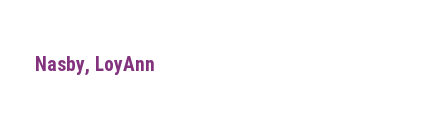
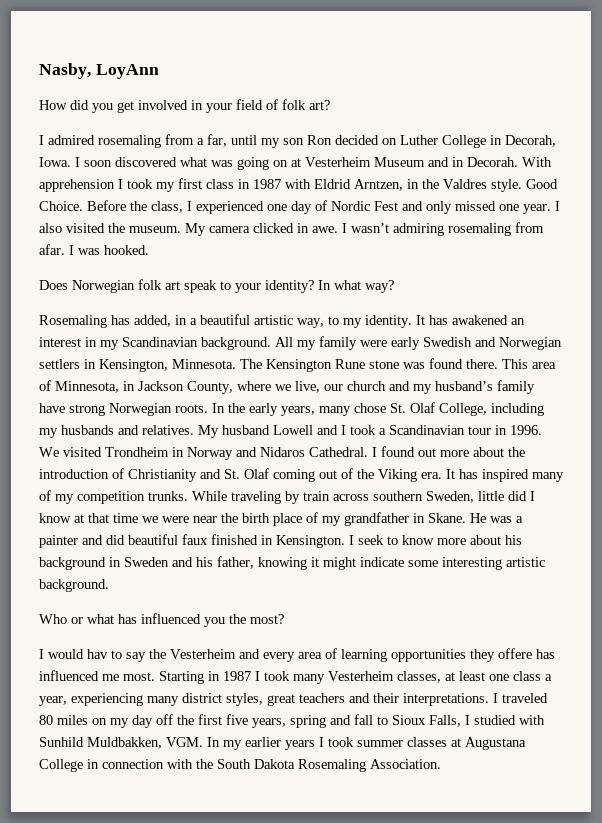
+ How did you get involved in your field of folk art?
+ I admired rosemaling from a far, until my son Ron decided on Luther College in Decorah, Iowa. I soon discovered what was going on at Vesterheim Museum and in Decorah. With apprehension I took my first class in 1987 with Eldrid Arntzen, in the Valdres style. Good Choice. Before the class, I experienced one day of Nordic Fest and only missed one year. I also visited the museum. My camera clicked in awe. I wasn’t admiring rosemaling from afar. I was hooked.
+ Does Norwegian folk art speak to your identity? In what way?
+ Rosemaling has added, in a beautiful artistic way, to my identity. It has awakened an interest in my Scandinavian background. All my family were early Swedish and Norwegian settlers in Kensington, Minnesota. The Kensington Rune stone was found there. This area of Minnesota, in Jackson County, where we live, our church and my husband’s family have strong Norwegian roots. In the early years, many chose St. Olaf College, including my husbands and relatives. My husband Lowell and I took a Scandinavian tour in 1996. We visited Trondheim in Norway and Nidaros Cathedral. I found out more about the introduction of Christianity and St. Olaf coming out of the Viking era. It has inspired many of my competition trunks. While traveling by train across southern Sweden, little did I know at that time we were near the birth place of my grandfather in Skane. He was a painter and did beautiful faux finished in Kensington. I seek to know more about his background in Sweden and his father, knowing it might indicate some interesting artistic background.
+ Who or what has influenced you the most?
+ I would hav to say the Vesterheim and every area of learning opportunities they offere has influenced me most. Starting in 1987 I took many Vesterheim classes, at least one class a year, experiencing many district styles, great teachers and their interpretations. I traveled 80 miles on my day off the first five years, spring and fall to Sioux Falls, I studied with Sunhild Muldbakken, VGM. In my earlier years I took summer classes at Augustana College in connection with the South Dakota Rosemaling Association.

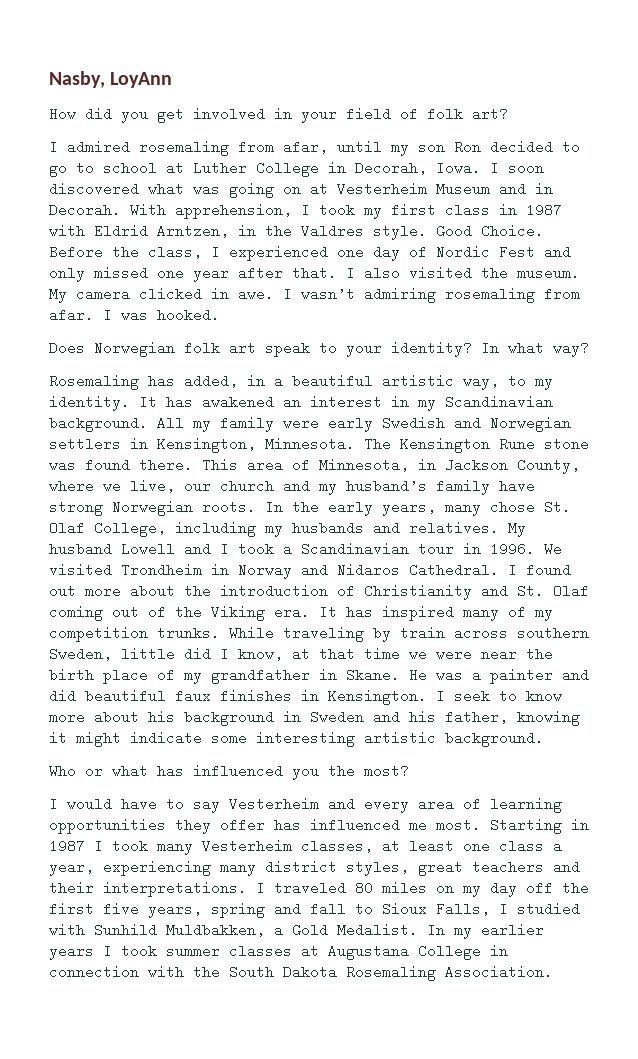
- I admired rosemaling from a far, until my son Ron decided on Luther College in Decorah, Iowa.
+ I admired rosemaling from afar, until my son Ron decided to go to school at Luther College in Decorah, Iowa.
- With apprehension I took my first class in 1987 with Eldrid Arntzen, in the Valdres style.
+ With apprehension, I took my first class in 1987 with Eldrid Arntzen, in the Valdres style.
- Before the class, I experienced one day of Nordic Fest and only missed one year.
+ Before the class, I experienced one day of Nordic Fest and only missed one year after that.
- While traveling by train across southern Sweden, little did I know at that time we were near the birth place of my grandfather in Skane.
+ While traveling by train across southern Sweden, little did I know, at that time we were near the birth place of my grandfather in Skane.
- He was a painter and did beautiful faux finished in Kensington.
+ He was a painter and did beautiful faux finishes in Kensington.
- I would hav to say the Vesterheim and every area of learning opportunities they offere has influenced me most.
+ I would have to say Vesterheim and every area of learning opportunities they offer has influenced me most.
- I traveled 80 miles on my day off the first five years, spring and fall to Sioux Falls, I studied with Sunhild Muldbakken, VGM. In my earlier years I took summer classes at Augustana College in connection with the South Dakota Rosemaling Association.
+ I traveled 80 miles on my day off the first five years, spring and fall to Sioux Falls, I studied with Sunhild Muldbakken, a Gold Medalist. In my earlier years I took summer classes at Augustana College in connection with the South Dakota Rosemaling Association.

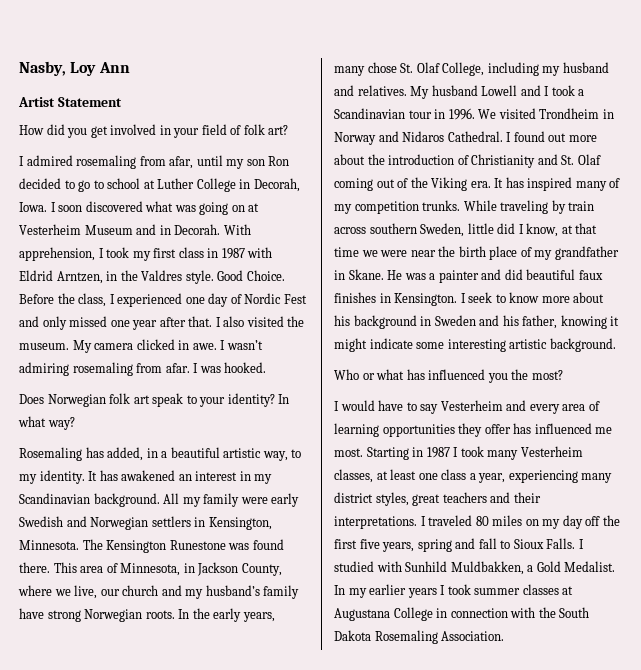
- Nasby, LoyAnn
+ Nasby, Loy Ann
+ Artist Statement
- The Kensington Rune stone was found there.
+ The Kensington Runestone was found there.
- In the early years, many chose St. Olaf College, including my husbands and relatives.
+ In the early years, many chose St. Olaf College, including my husband and relatives.
- I traveled 80 miles on my day off the first five years, spring and fall to Sioux Falls, I studied with Sunhild Muldbakken, a Gold Medalist.
+ I traveled 80 miles on my day off the first five years, spring and fall to Sioux Falls. I studied with Sunhild Muldbakken, a Gold Medalist.

